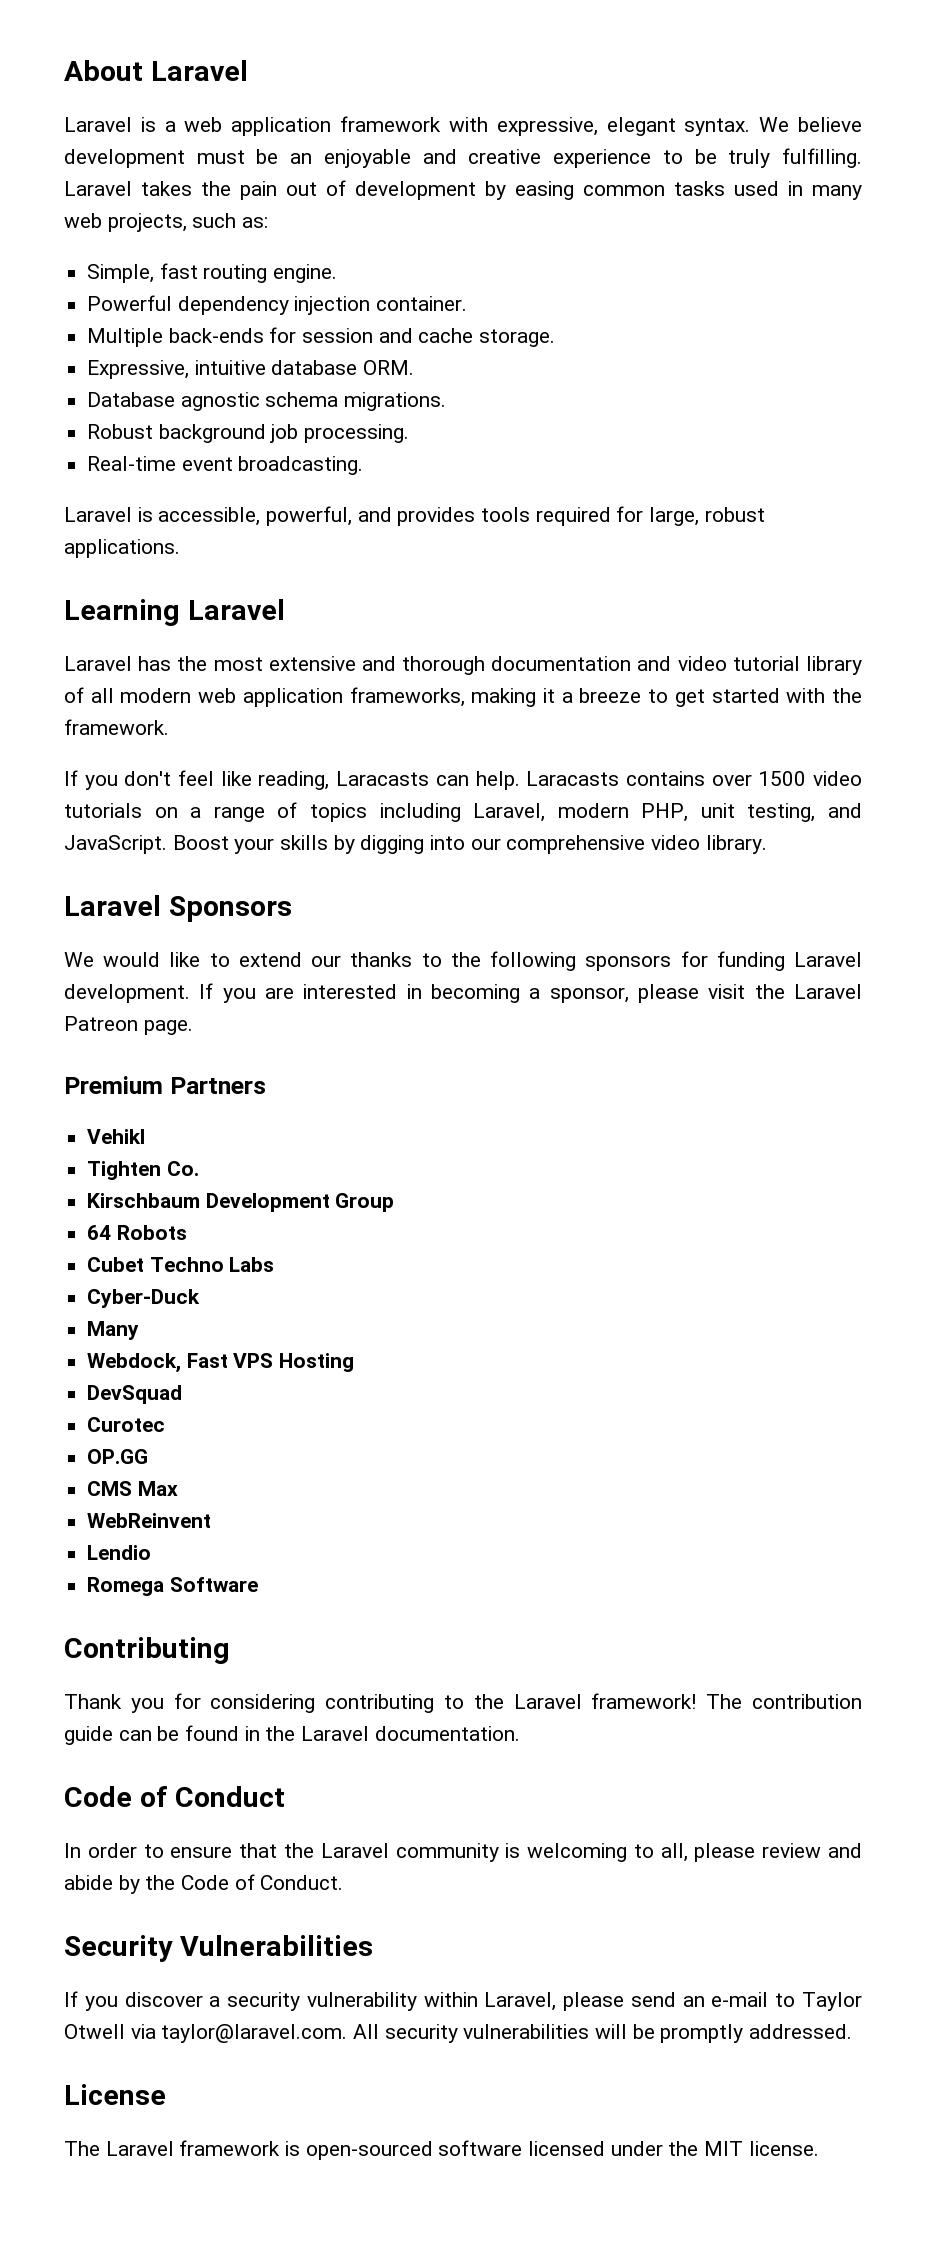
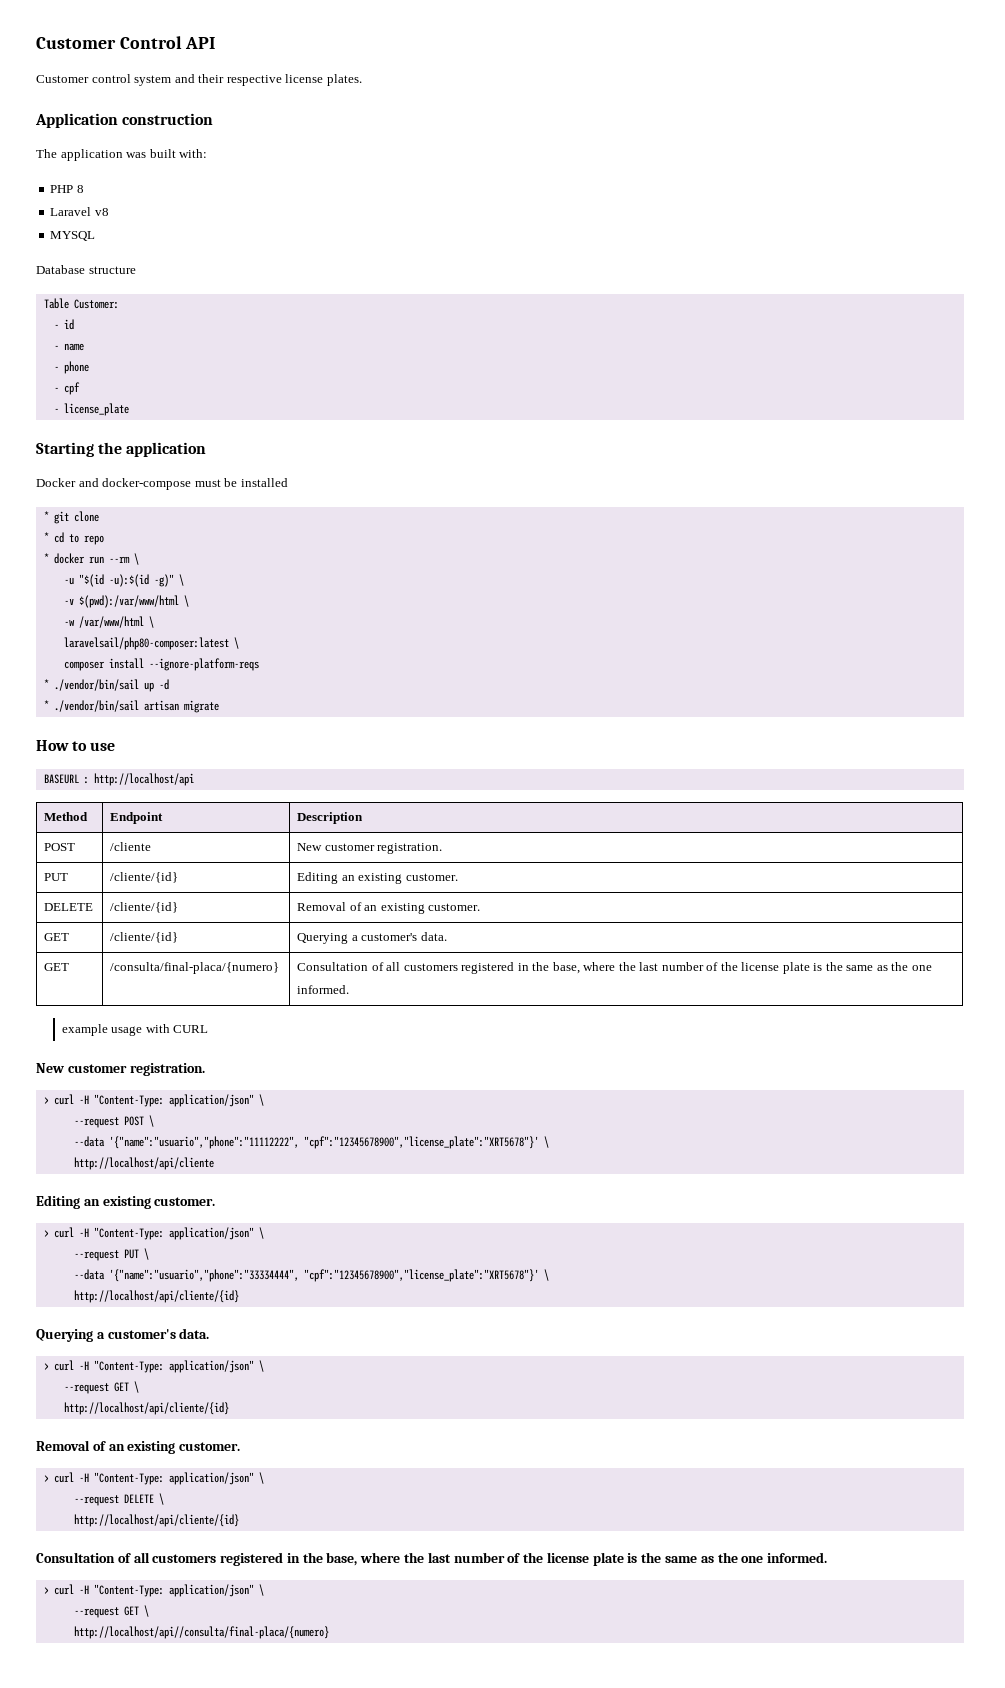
- About Laravel
- Laravel is a web application framework with expressive, elegant syntax. We believe development must be an enjoyable and creative experience to be truly fulfilling. Laravel takes the pain out of development by easing common tasks used in many web projects, such as:
- Simple, fast routing engine.
- Powerful dependency injection container.
- Multiple back-ends for session and cache storage.
- Expressive, intuitive database ORM.
- Database agnostic schema migrations.
- Robust background job processing.
- Real-time event broadcasting.
- Laravel is accessible, powerful, and provides tools required for large, robust applications.
- Learning Laravel
- Laravel has the most extensive and thorough documentation and video tutorial library of all modern web application frameworks, making it a breeze to get started with the framework.
- If you don't feel like reading, Laracasts can help. Laracasts contains over 1500 video tutorials on a range of topics including Laravel, modern PHP, unit testing, and JavaScript. Boost your skills by digging into our comprehensive video library.
- Laravel Sponsors
- We would like to extend our thanks to the following sponsors for funding Laravel development. If you are interested in becoming a sponsor, please visit the Laravel Patreon page.
- Premium Partners
- Vehikl
- Tighten Co.
- Kirschbaum Development Group
- 64 Robots
- Cubet Techno Labs
- Cyber-Duck
- Many
- Webdock, Fast VPS Hosting
- DevSquad
- Curotec
- OP.GG
- CMS Max
- WebReinvent
- Lendio
- Romega Software
- Contributing
- Thank you for considering contributing to the Laravel framework! The contribution guide can be found in the Laravel documentation.
- Code of Conduct
- In order to ensure that the Laravel community is welcoming to all, please review and abide by the Code of Conduct.
- Security Vulnerabilities
- If you discover a security vulnerability within Laravel, please send an e-mail to Taylor Otwell via taylor@laravel.com. All security vulnerabilities will be promptly addressed.
- License
- The Laravel framework is open-sourced software licensed under the MIT license.
+ Customer Control API
+ Customer control system and their respective license plates.
+ Application construction
+ The application was built with:
+ PHP 8
+ Laravel v8
+ MYSQL
+ Database structure
+ Table Customer:
+ - id
+ - name
+ - phone
+ - cpf
+ - license_plate
+ Starting the application
+ Docker and docker-compose must be installed
+ * git clone
+ * cd to repo
+ * docker run --rm \
+ -u "$(id -u):$(id -g)" \
+ -v $(pwd):/var/www/html \
+ -w /var/www/html \
+ laravelsail/php80-composer:latest \
+ composer install --ignore-platform-reqs
+ * ./vendor/bin/sail up -d
+ * ./vendor/bin/sail artisan migrate
+ How to use
+ BASEURL : http://localhost/api
+ Method | Endpoint | Description
+ POST | /cliente | New customer registration.
+ PUT | /cliente/{id} | Editing an existing customer.
+ DELETE | /cliente/{id} | Removal of an existing customer.
+ GET | /cliente/{id} | Querying a customer's data.
+ GET | /consulta/final-placa/{numero} | Consultation of all customers registered in the base, where the last number of the license plate is the same as the one informed.
+ example usage with CURL
+ New customer registration.
+ > curl -H "Content-Type: application/json" \
+ --request POST \
+ --data '{"name":"usuario","phone":"11112222", "cpf":"12345678900","license_plate":"XRT5678"}' \
+ http://localhost/api/cliente
+ Editing an existing customer.
+ > curl -H "Content-Type: application/json" \
+ --request PUT \
+ --data '{"name":"usuario","phone":"33334444", "cpf":"12345678900","license_plate":"XRT5678"}' \
+ http://localhost/api/cliente/{id}
+ Querying a customer's data.
+ > curl -H "Content-Type: application/json" \
+ --request GET \
+ http://localhost/api/cliente/{id}
+ Removal of an existing customer.
+ > curl -H "Content-Type: application/json" \
+ --request DELETE \
+ http://localhost/api/cliente/{id}
+ Consultation of all customers registered in the base, where the last number of the license plate is the same as the one informed.
+ > curl -H "Content-Type: application/json" \
+ --request GET \
+ http://localhost/api//consulta/final-placa/{numero}

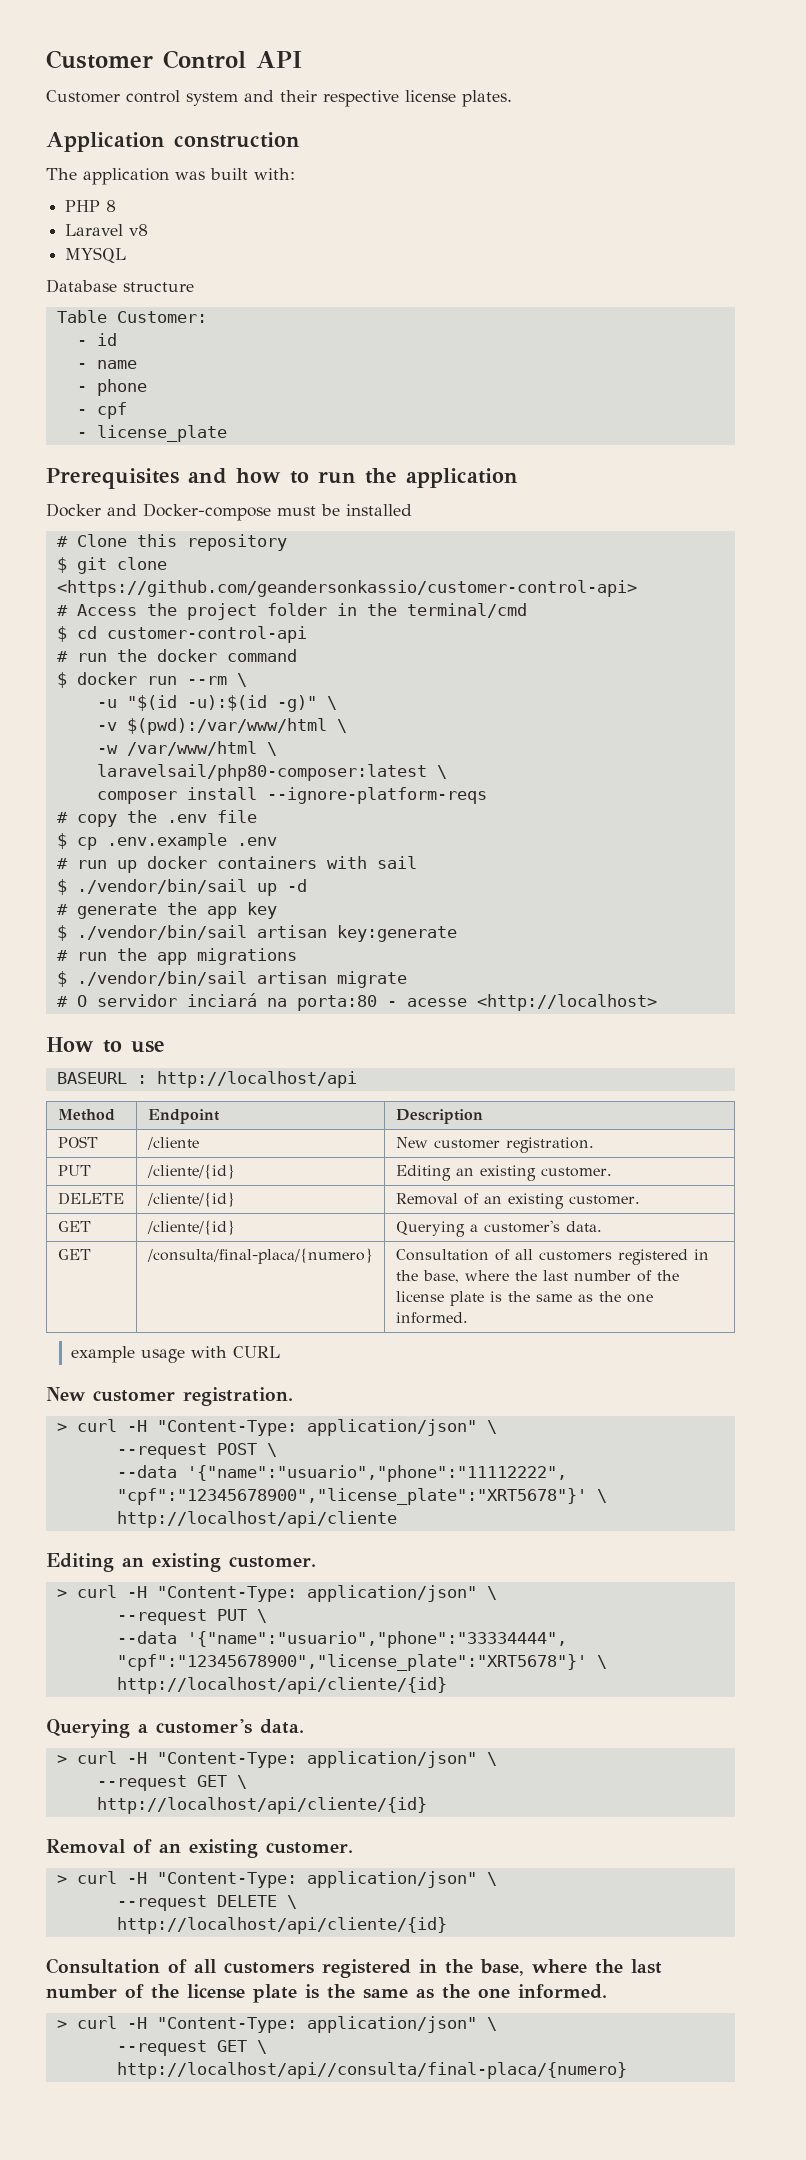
- Starting the application
+ Prerequisites and how to run the application
- Docker and docker-compose must be installed
+ Docker and Docker-compose must be installed
- * git clone
- * cd to repo
- * docker run --rm \
+ # Clone this repository
+ $ git clone <https://github.com/geandersonkassio/customer-control-api>
+ # Access the project folder in the terminal/cmd
+ $ cd customer-control-api
+ # run the docker command
+ $ docker run --rm \
- * ./vendor/bin/sail up -d
- * ./vendor/bin/sail artisan migrate
+ # copy the .env file
+ $ cp .env.example .env
+ # run up docker containers with sail
+ $ ./vendor/bin/sail up -d
+ # generate the app key
+ $ ./vendor/bin/sail artisan key:generate
+ # run the app migrations
+ $ ./vendor/bin/sail artisan migrate
+ # O servidor inciará na porta:80 - acesse <http://localhost>

